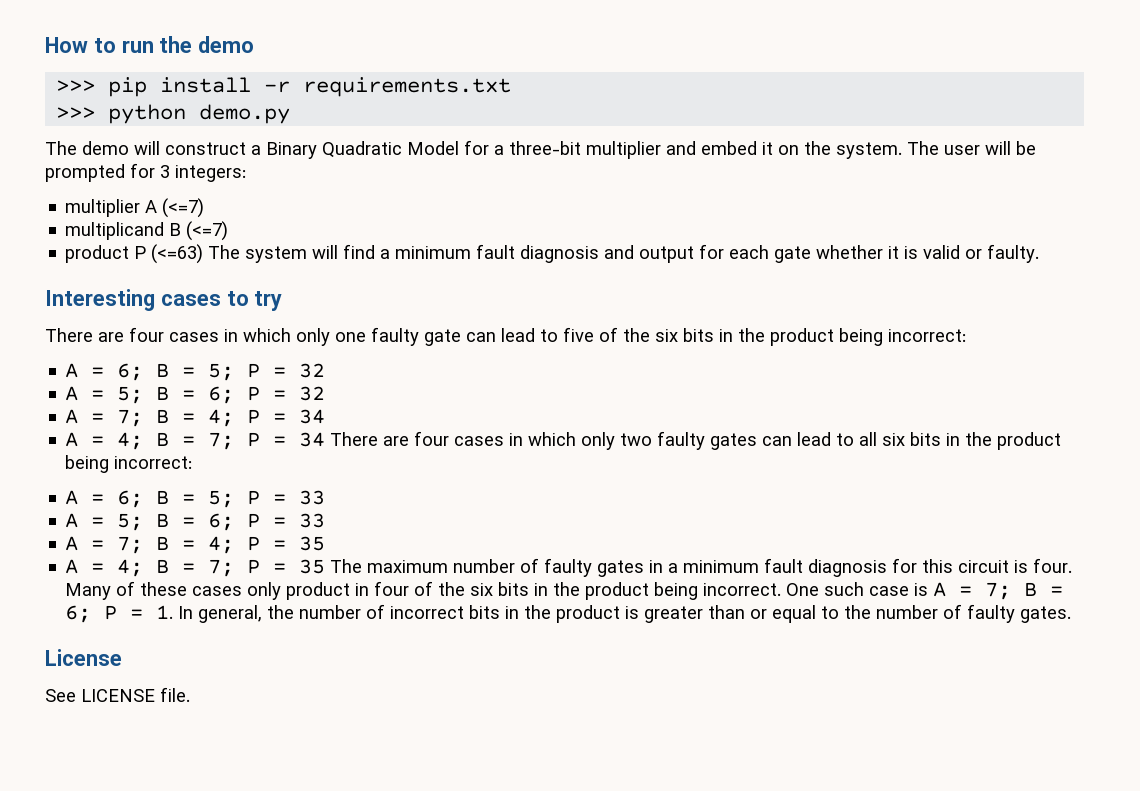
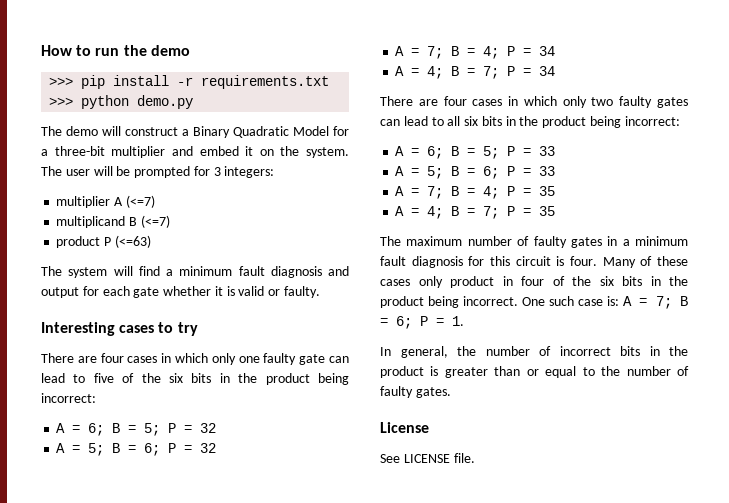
- product P (<=63) The system will find a minimum fault diagnosis and output for each gate whether it is valid or faulty.
+ product P (<=63)
+ The system will find a minimum fault diagnosis and output for each gate whether it is valid or faulty.
- A = 4; B = 7; P = 34 There are four cases in which only two faulty gates can lead to all six bits in the product being incorrect:
+ A = 4; B = 7; P = 34
+ There are four cases in which only two faulty gates can lead to all six bits in the product being incorrect:
- A = 4; B = 7; P = 35 The maximum number of faulty gates in a minimum fault diagnosis for this circuit is four.
+ A = 4; B = 7; P = 35
+ The maximum number of faulty gates in a minimum fault diagnosis for this circuit is four.
- One such case is A = 7; B = 6; P = 1. In general, the number of incorrect bits in the product is greater than or equal to the number of faulty gates.
+ One such case is: A = 7; B = 6; P = 1.
+ In general, the number of incorrect bits in the product is greater than or equal to the number of faulty gates.

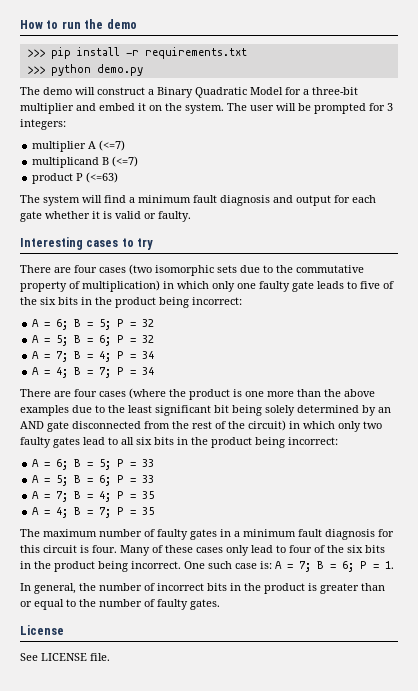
- There are four cases in which only one faulty gate can lead to five of the six bits in the product being incorrect:
+ There are four cases (two isomorphic sets due to the commutative property of multiplication) in which only one faulty gate leads to five of the six bits in the product being incorrect:
- There are four cases in which only two faulty gates can lead to all six bits in the product being incorrect:
+ There are four cases (where the product is one more than the above examples due to the least significant bit being solely determined by an AND gate disconnected from the rest of the circuit) in which only two faulty gates lead to all six bits in the product being incorrect:
- Many of these cases only product in four of the six bits in the product being incorrect.
+ Many of these cases only lead to four of the six bits in the product being incorrect.

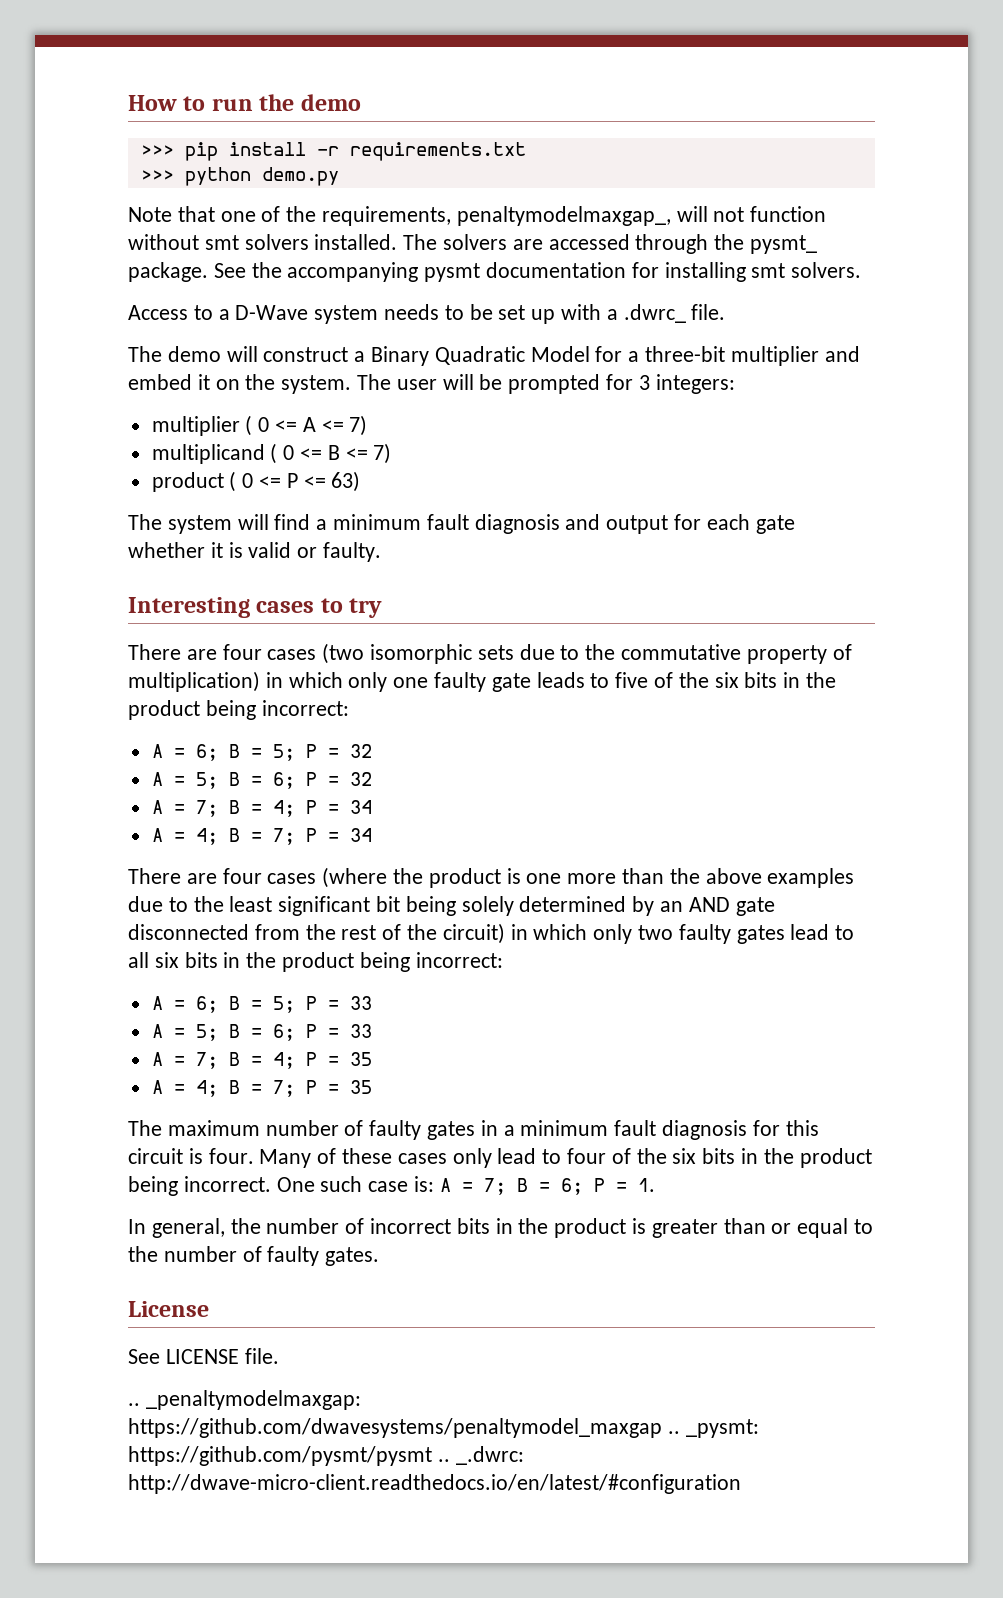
+ Note that one of the requirements, penaltymodelmaxgap_, will not function without smt solvers installed. The solvers are accessed through the pysmt_ package. See the accompanying pysmt documentation for installing smt solvers.
+ Access to a D-Wave system needs to be set up with a .dwrc_ file.
- multiplier A (<=7)
- multiplicand B (<=7)
- product P (<=63)
+ multiplier ( 0 <= A <= 7)
+ multiplicand ( 0 <= B <= 7)
+ product ( 0 <= P <= 63)
+ .. _penaltymodelmaxgap: https://github.com/dwavesystems/penaltymodel_maxgap .. _pysmt: https://github.com/pysmt/pysmt .. _.dwrc: http://dwave-micro-client.readthedocs.io/en/latest/#configuration

